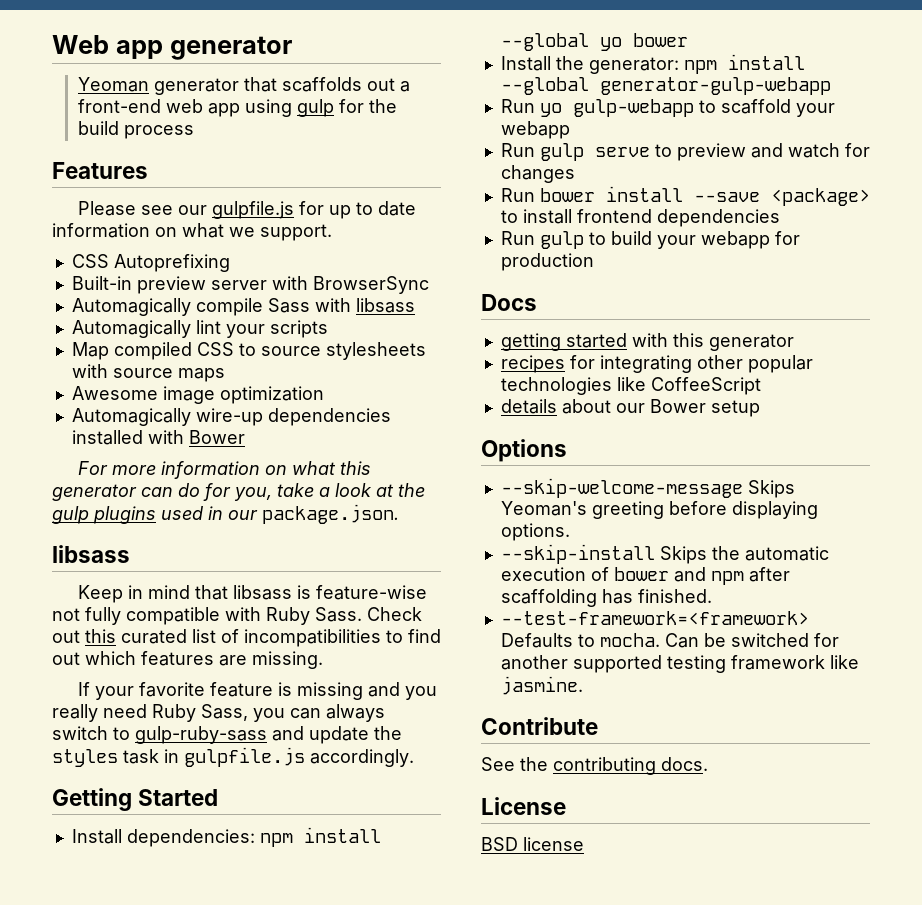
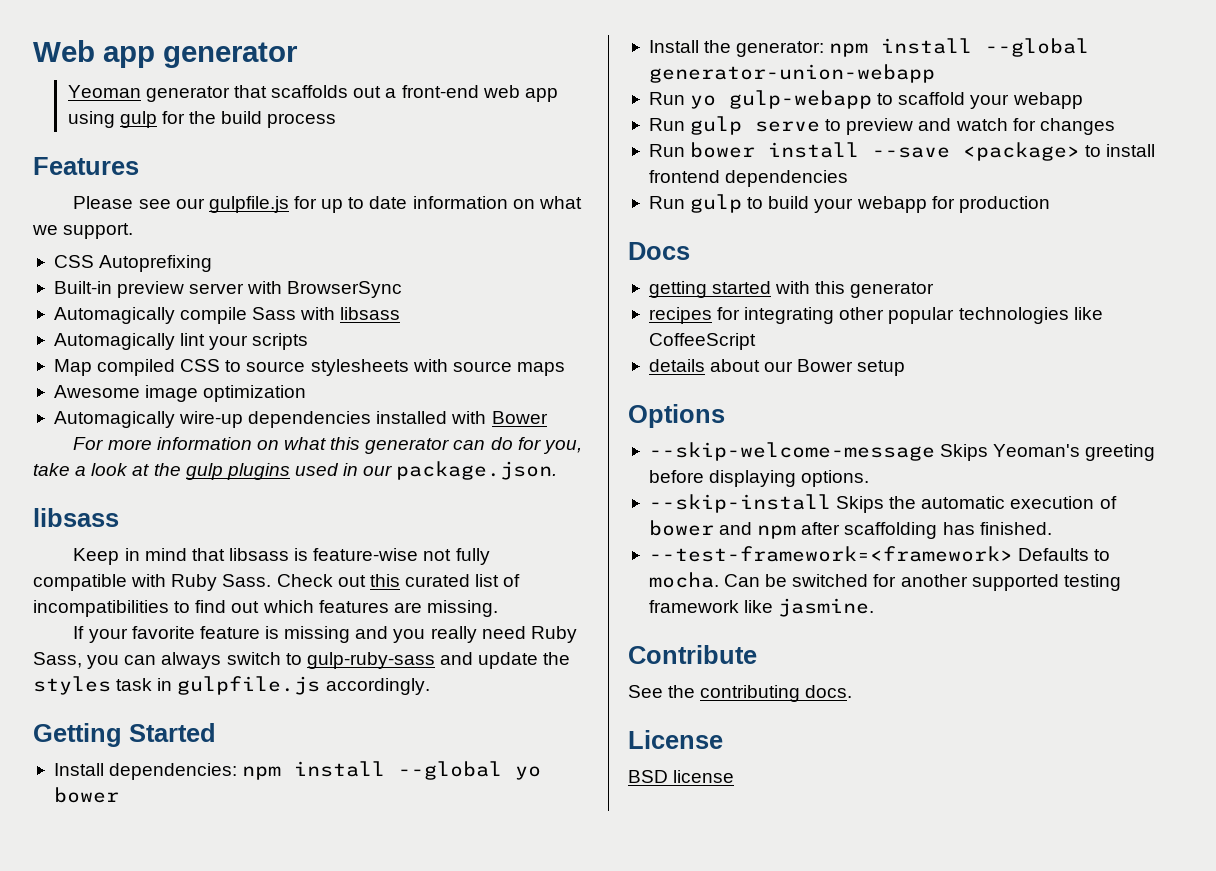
- Install the generator: npm install --global generator-gulp-webapp
+ Install the generator: npm install --global generator-union-webapp

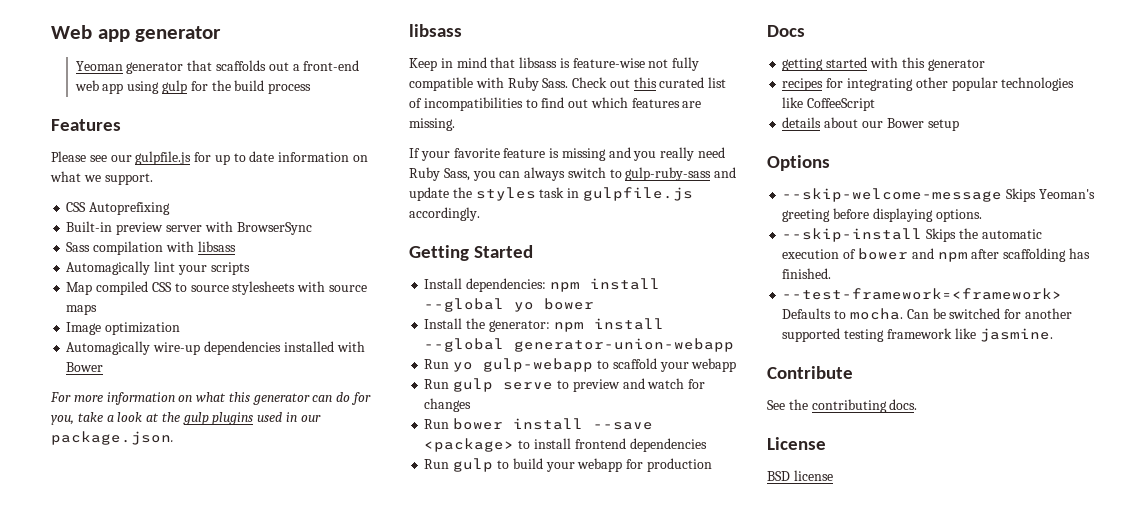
- Automagically compile Sass with libsass
+ Sass compilation with libsass
- Awesome image optimization
+ Image optimization

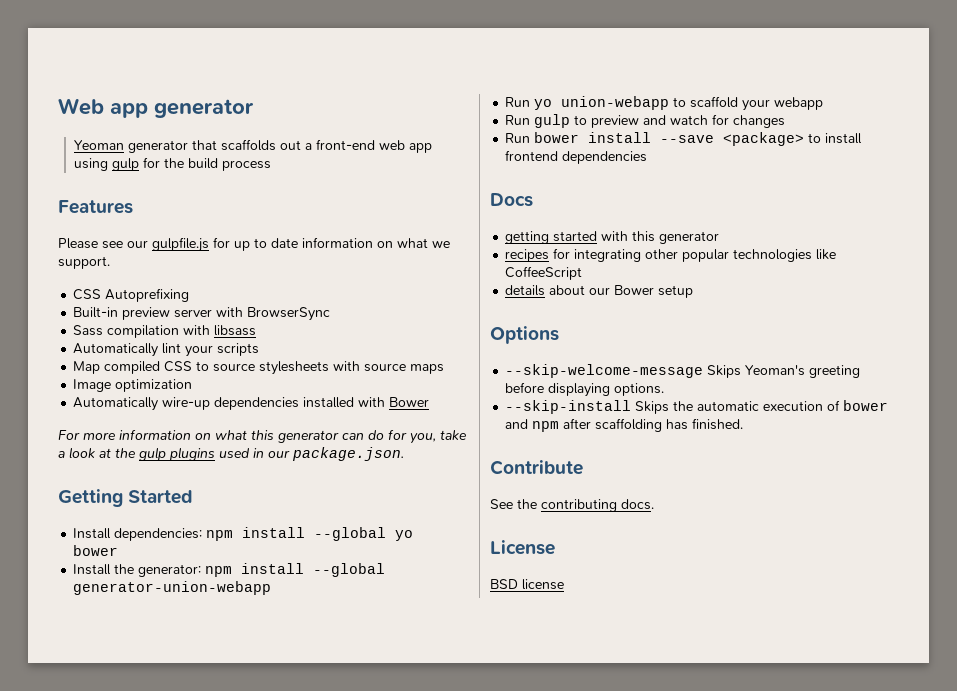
- Automagically lint your scripts
+ Automatically lint your scripts
- Automagically wire-up dependencies installed with Bower
+ Automatically wire-up dependencies installed with Bower
  For more information on what this generator can do for you, take a look at the gulp plugins used in our package.json.
- libsass
- Keep in mind that libsass is feature-wise not fully compatible with Ruby Sass. Check out this curated list of incompatibilities to find out which features are missing.
- If your favorite feature is missing and you really need Ruby Sass, you can always switch to gulp-ruby-sass and update the styles task in gulpfile.js accordingly.
- Run yo gulp-webapp to scaffold your webapp
+ Run yo union-webapp to scaffold your webapp
- Run gulp serve to preview and watch for changes
+ Run gulp to preview and watch for changes
- Run gulp to build your webapp for production
- --test-framework=<framework> Defaults to mocha. Can be switched for another supported testing framework like jasmine.

